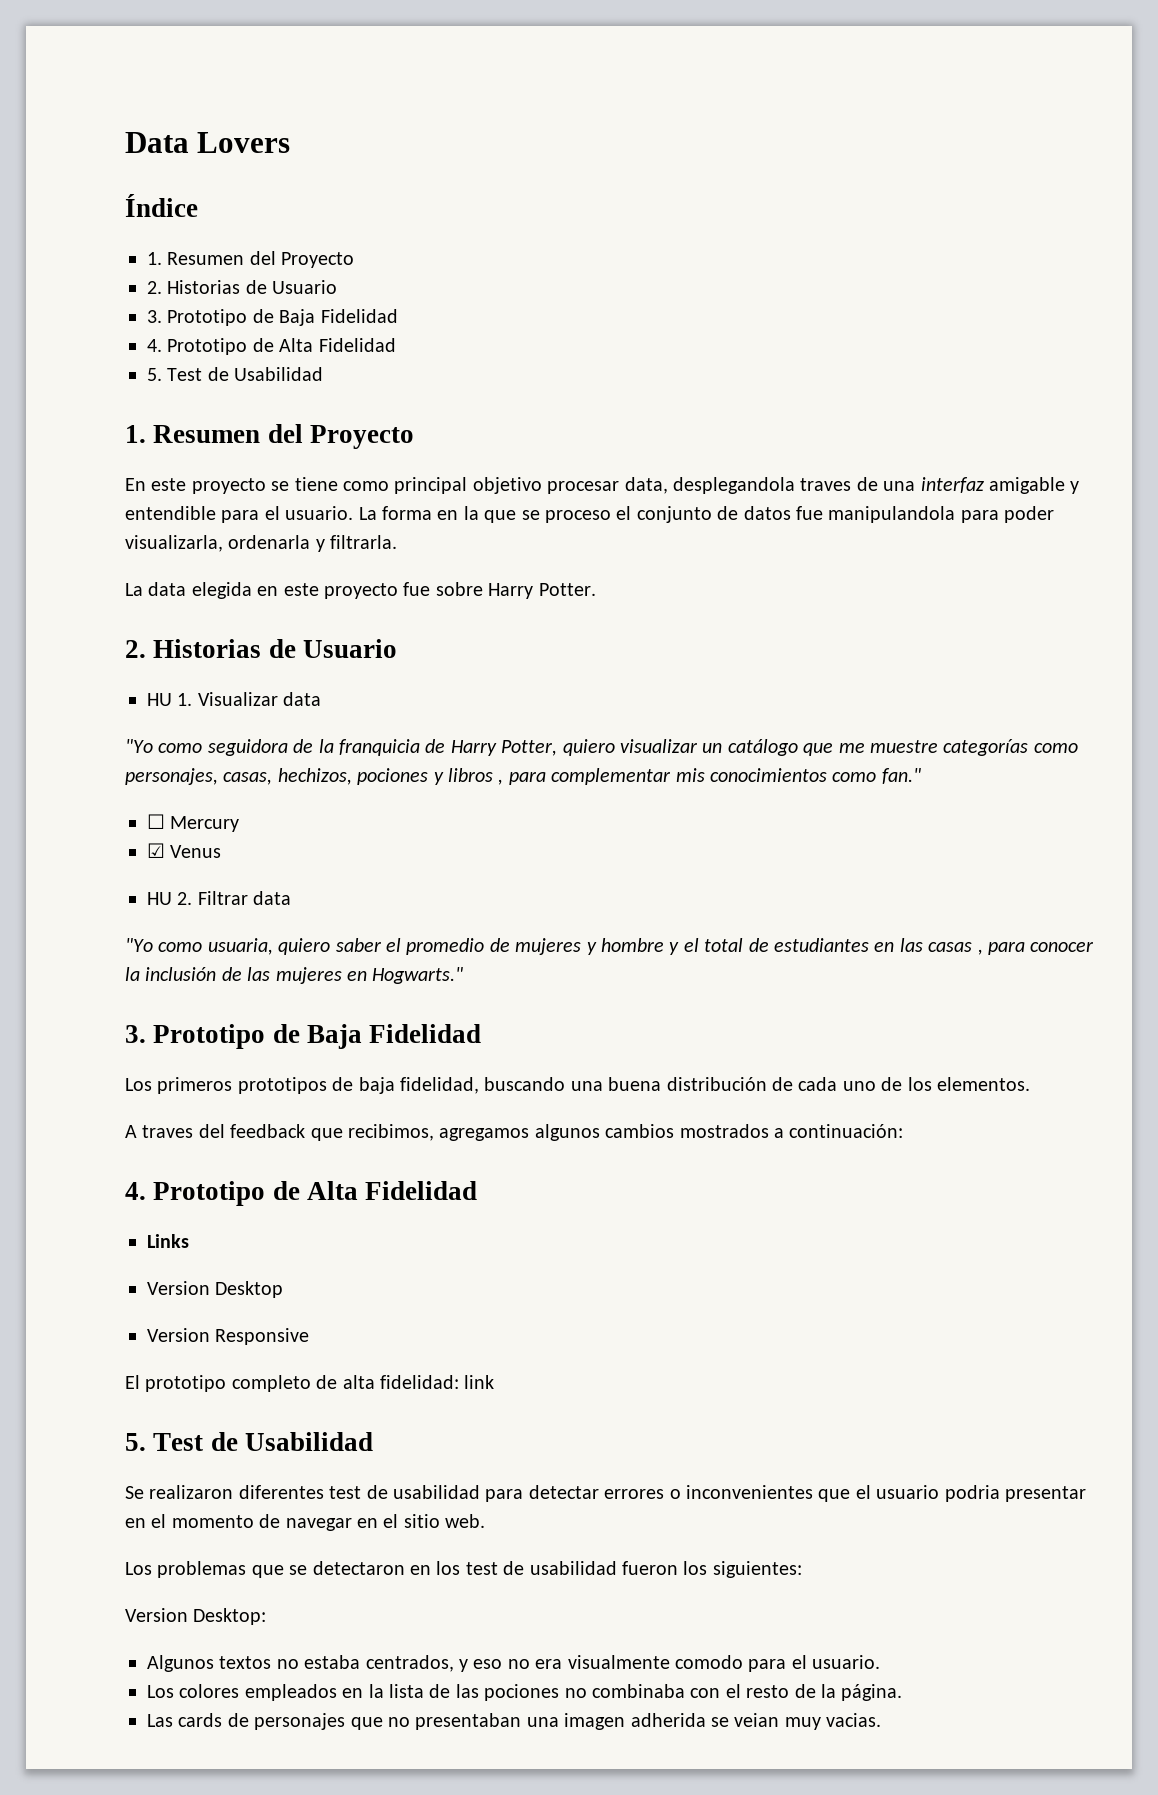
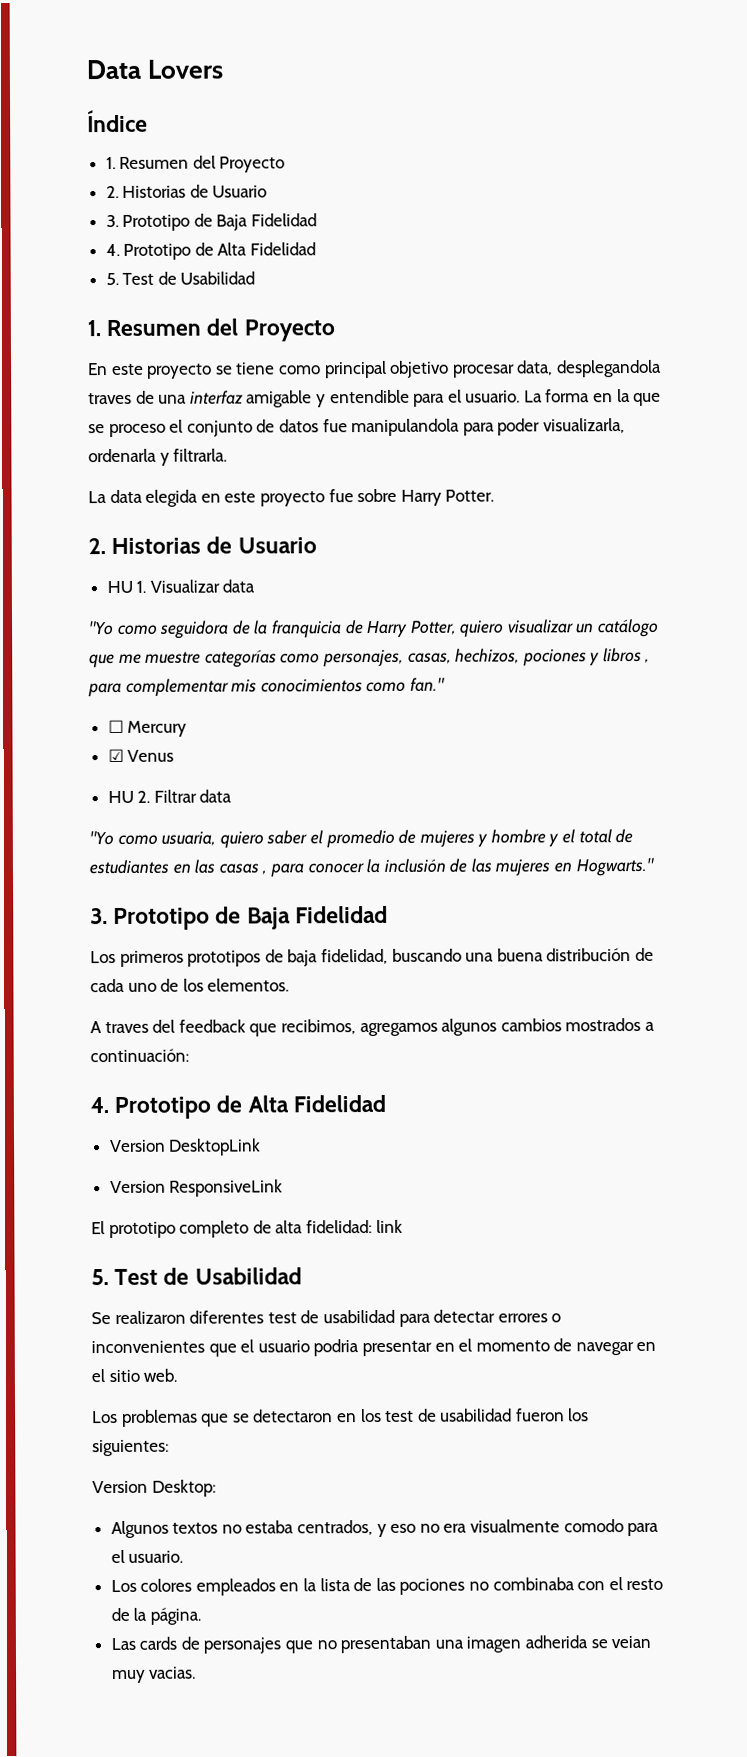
- Links
- Version Desktop
- Version Responsive
+ Version DesktopLink
+ Version ResponsiveLink

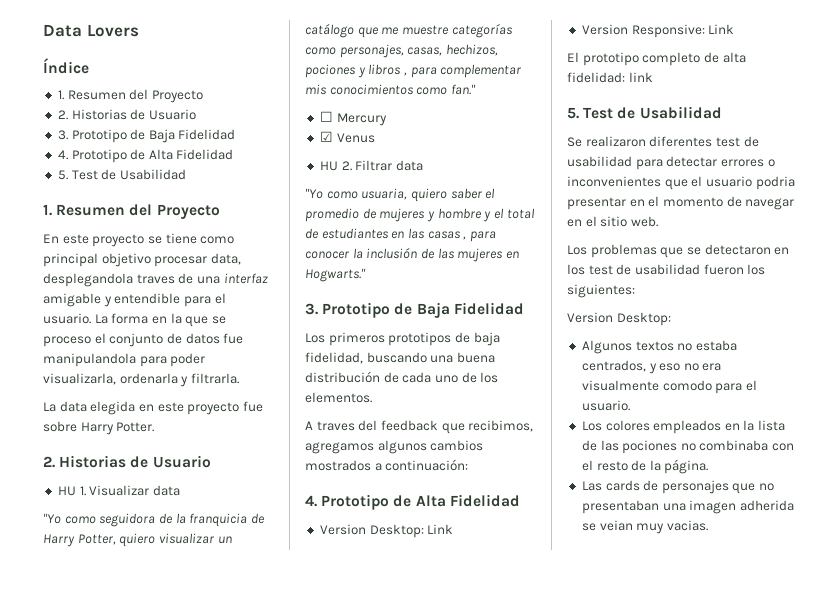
- Version DesktopLink
- Version ResponsiveLink
+ Version Desktop: Link
+ Version Responsive: Link

